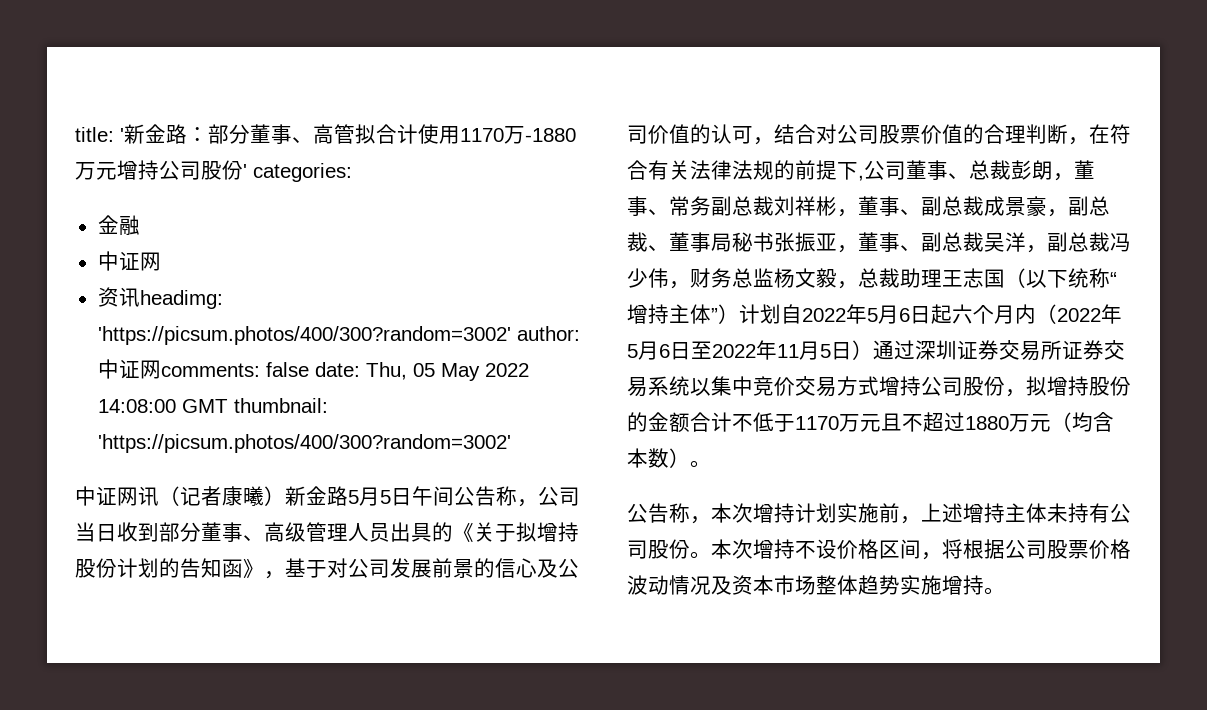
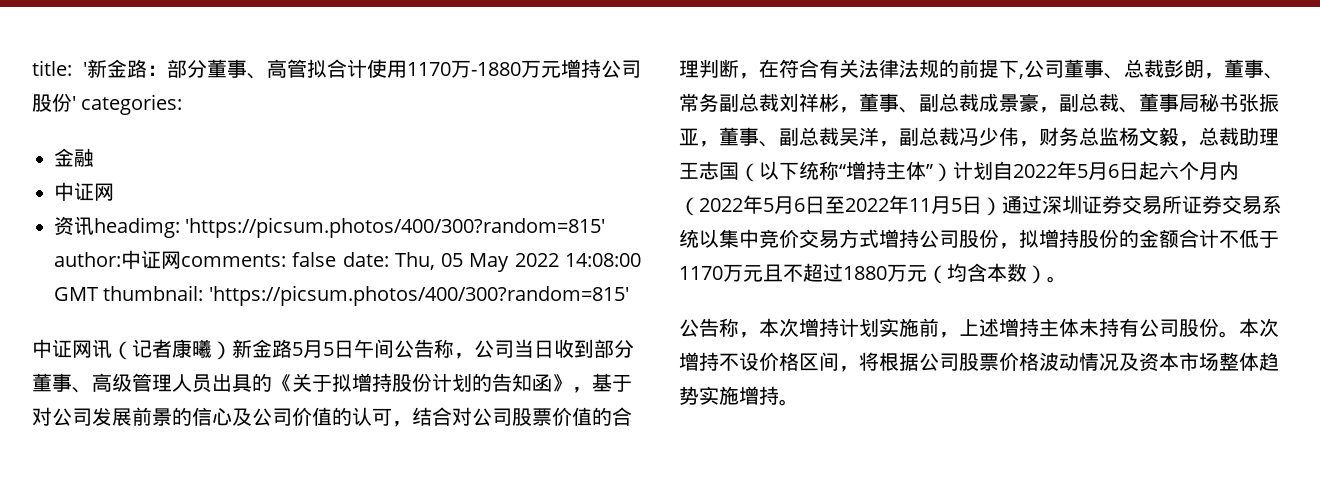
- 资讯headimg: 'https://picsum.photos/400/300?random=3002' author:中证网comments: false date: Thu, 05 May 2022 14:08:00 GMT thumbnail: 'https://picsum.photos/400/300?random=3002'
+ 资讯headimg: 'https://picsum.photos/400/300?random=815' author:中证网comments: false date: Thu, 05 May 2022 14:08:00 GMT thumbnail: 'https://picsum.photos/400/300?random=815'

